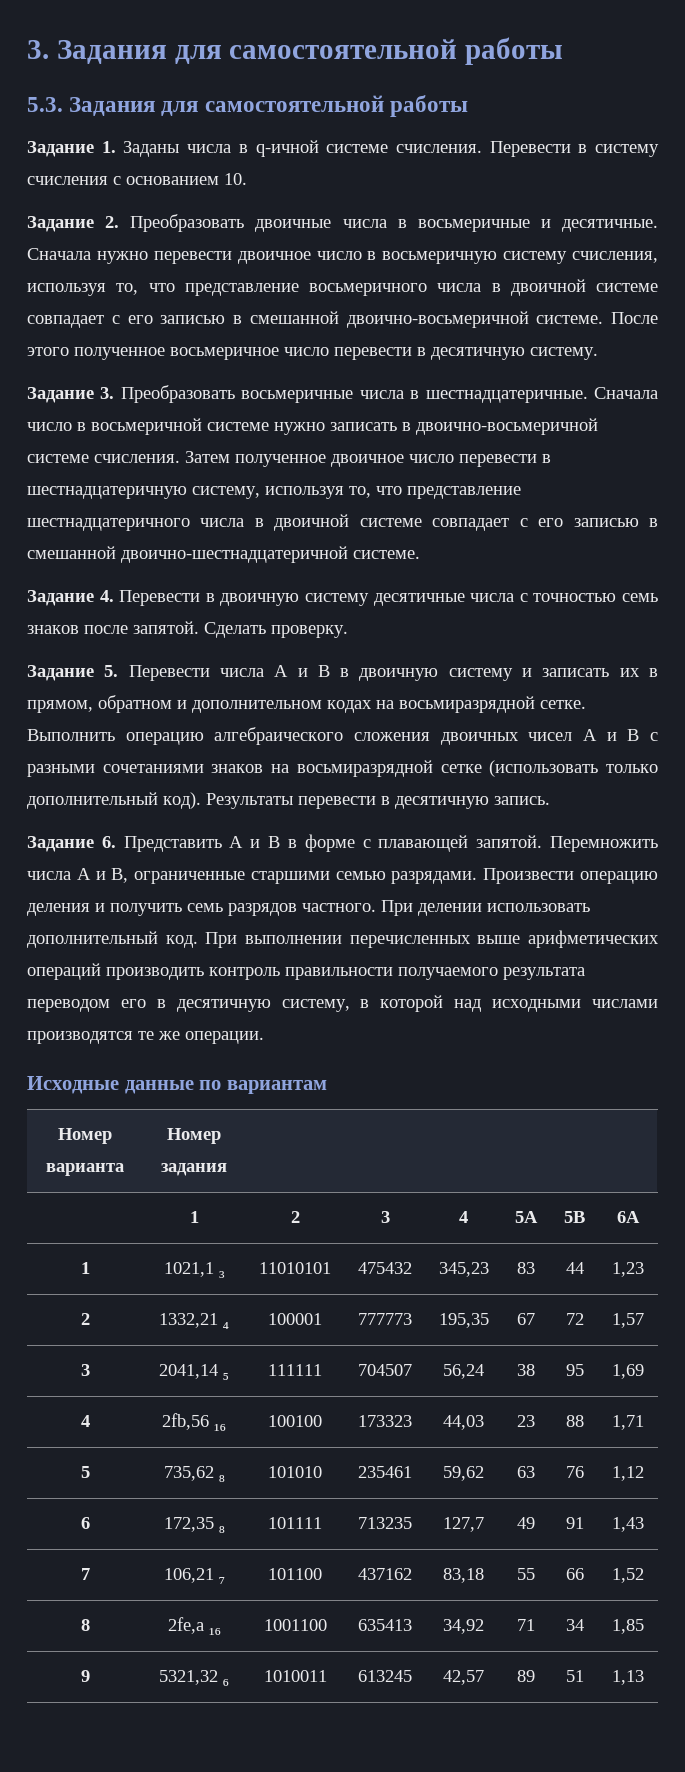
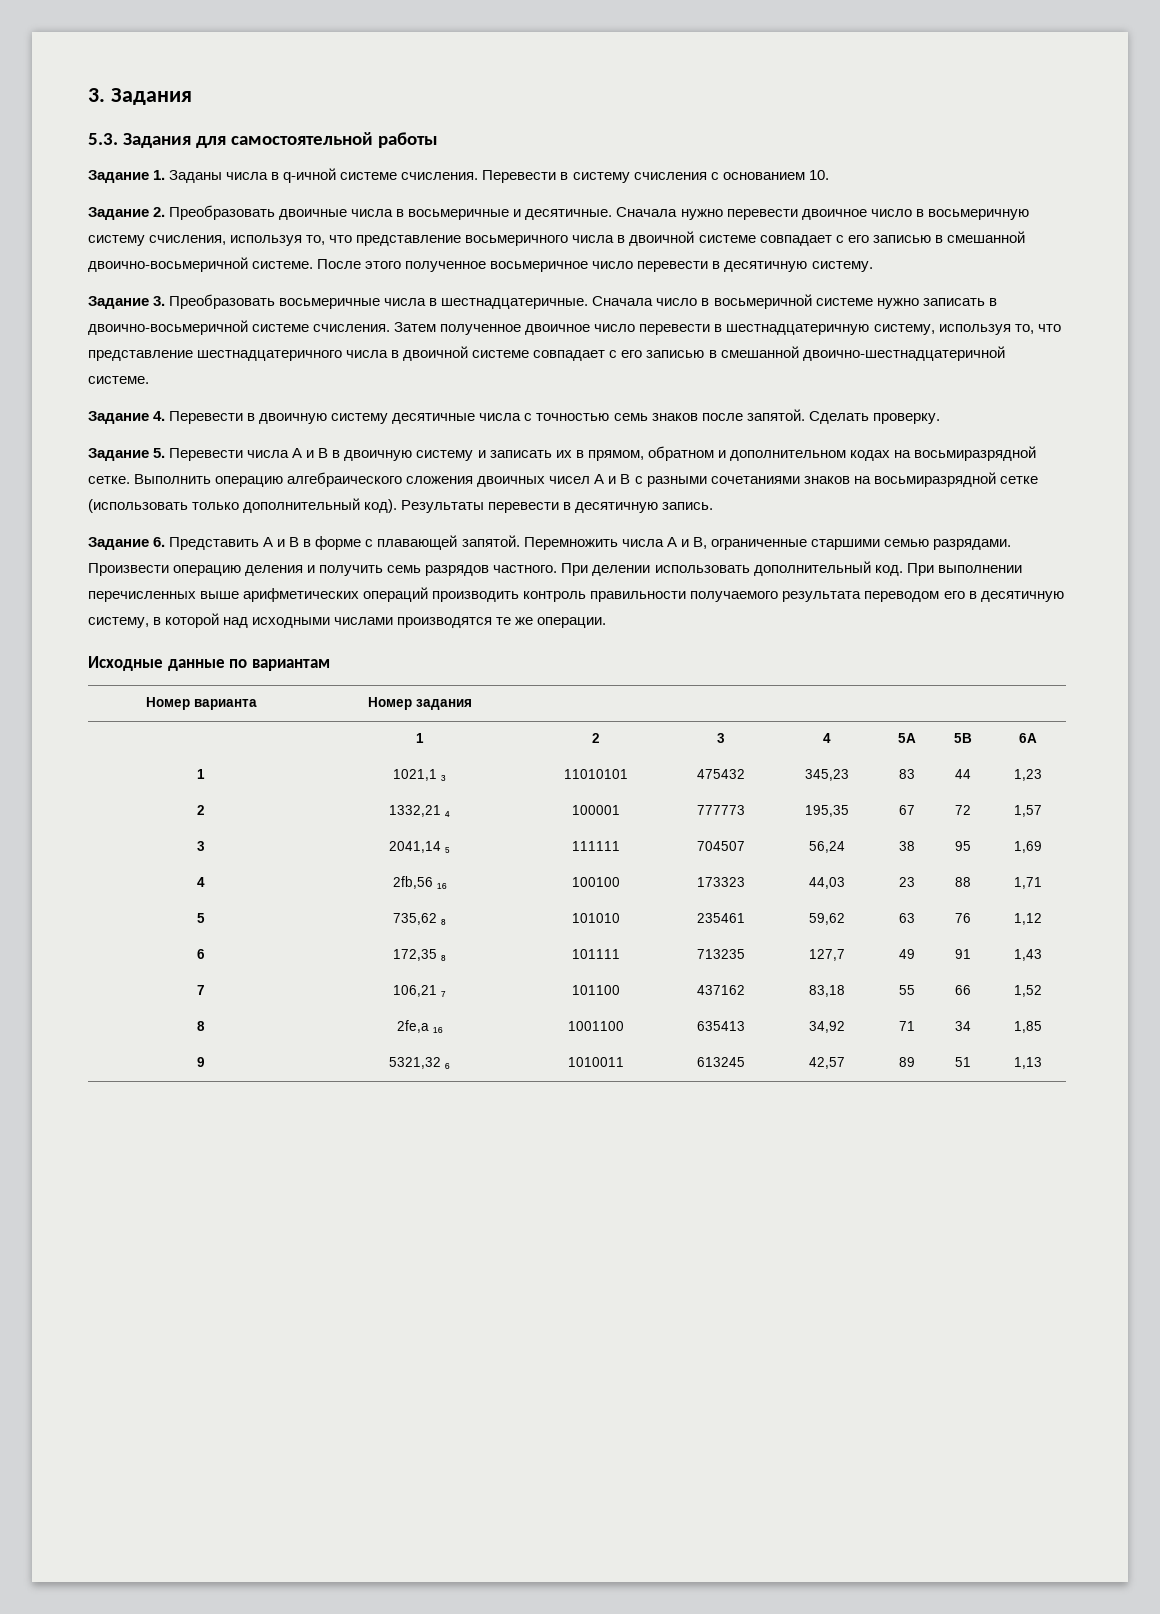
- 3. Задания для самостоятельной работы
+ 3. Задания

